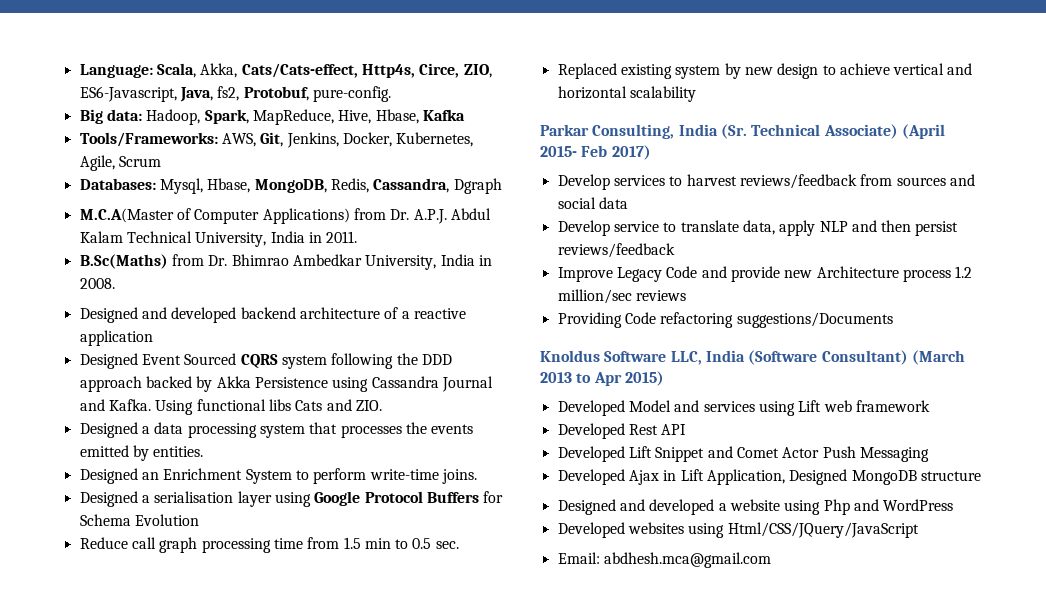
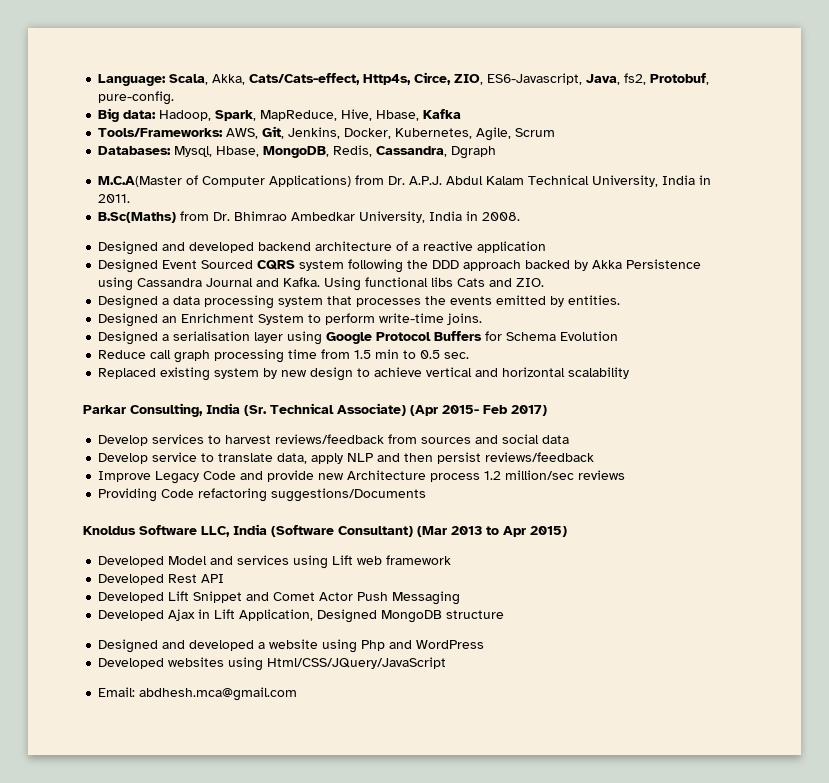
- Parkar Consulting, India (Sr. Technical Associate) (April 2015- Feb 2017)
+ Parkar Consulting, India (Sr. Technical Associate) (Apr 2015- Feb 2017)
- Knoldus Software LLC, India (Software Consultant) (March 2013 to Apr 2015)
+ Knoldus Software LLC, India (Software Consultant) (Mar 2013 to Apr 2015)

